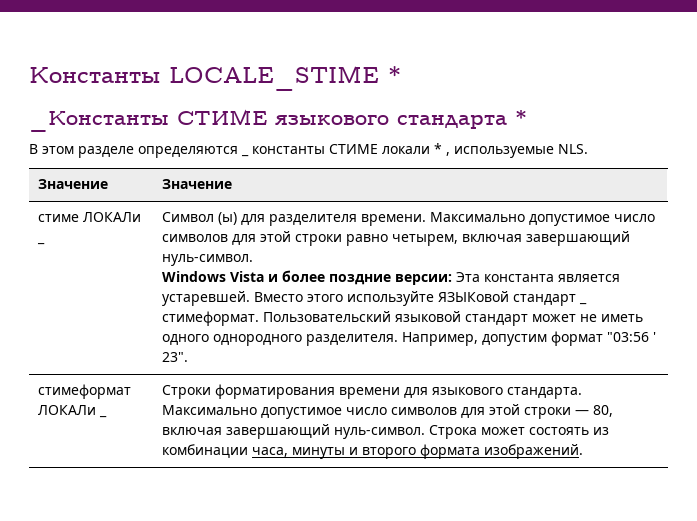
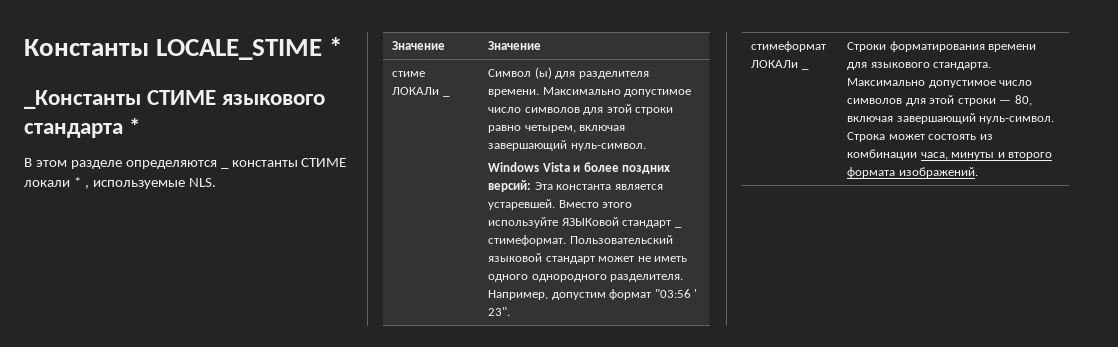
- Windows Vista и более поздние версии: Эта константа является устаревшей.
+ Windows Vista и более поздних версий: Эта константа является устаревшей.

